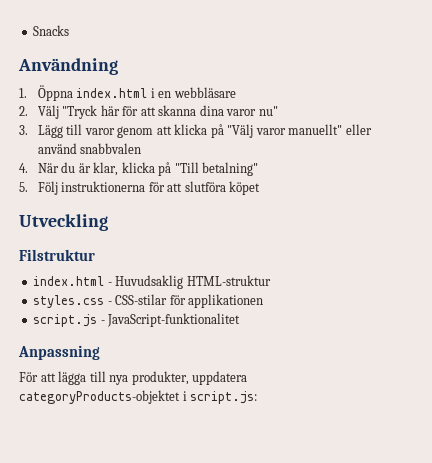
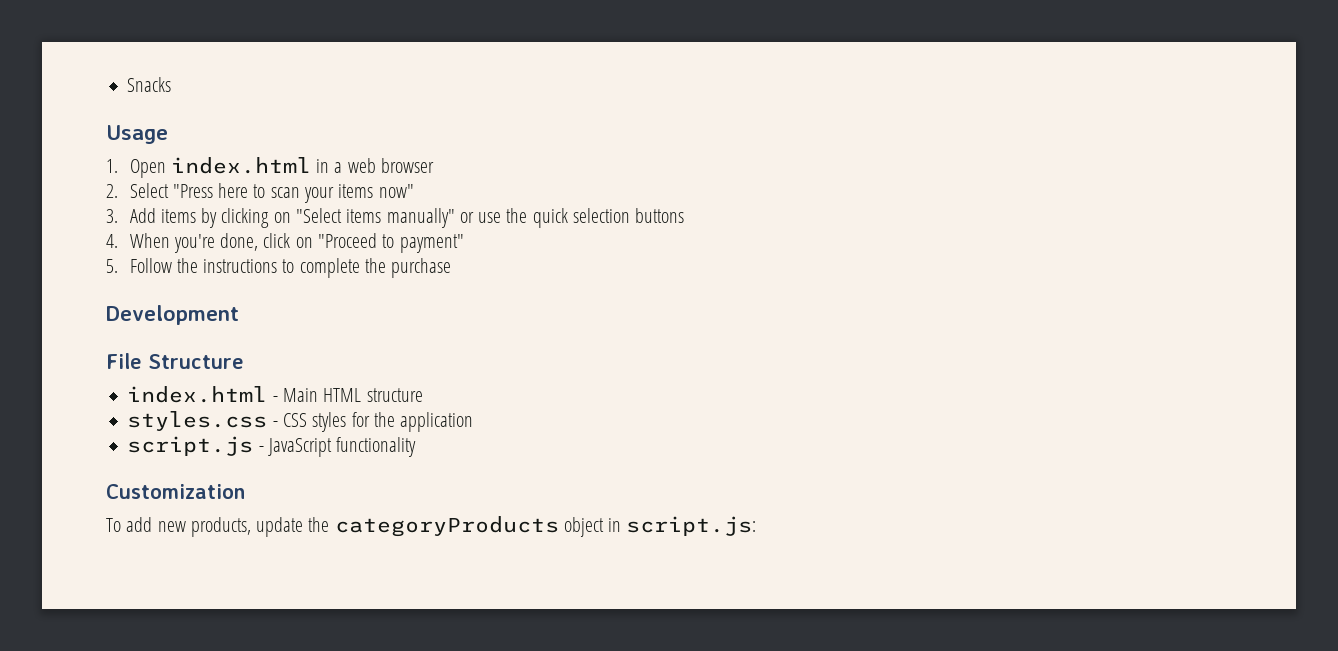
- Användning
+ Usage
- 1. Öppna index.html i en webbläsare
- 2. Välj "Tryck här för att skanna dina varor nu"
- 3. Lägg till varor genom att klicka på "Välj varor manuellt" eller använd snabbvalen
- 4. När du är klar, klicka på "Till betalning"
- 5. Följ instruktionerna för att slutföra köpet
- Utveckling
- Filstruktur
+ 1. Open index.html in a web browser
+ 2. Select "Press here to scan your items now"
+ 3. Add items by clicking on "Select items manually" or use the quick selection buttons
+ 4. When you're done, click on "Proceed to payment"
+ 5. Follow the instructions to complete the purchase
+ Development
+ File Structure
- index.html - Huvudsaklig HTML-struktur
+ index.html - Main HTML structure
- styles.css - CSS-stilar för applikationen
- script.js - JavaScript-funktionalitet
- Anpassning
- För att lägga till nya produkter, uppdatera categoryProducts-objektet i script.js:
+ styles.css - CSS styles for the application
+ script.js - JavaScript functionality
+ Customization
+ To add new products, update the categoryProducts object in script.js:

